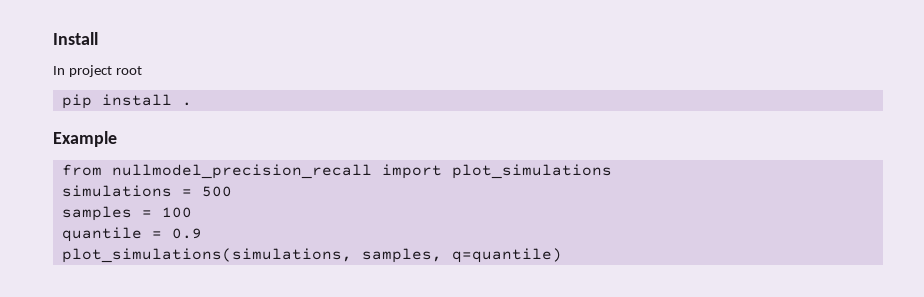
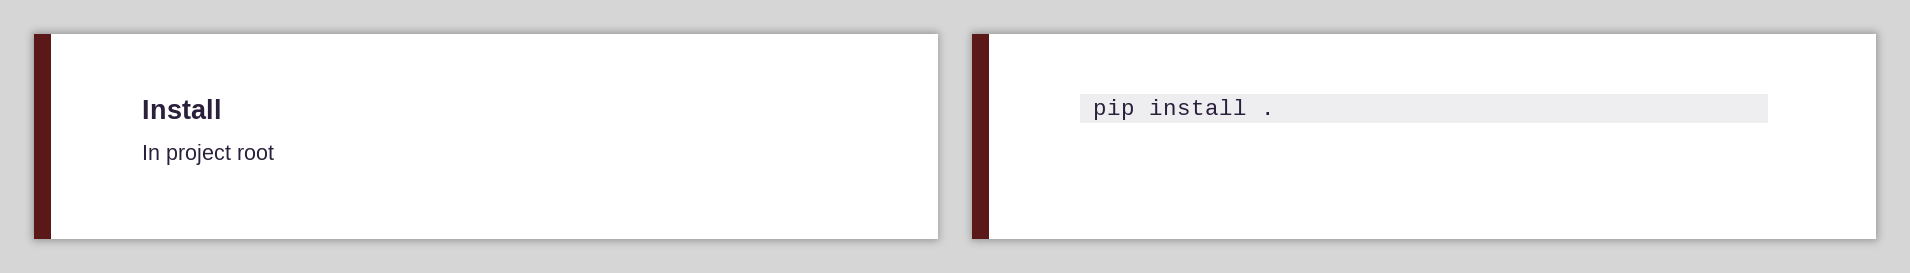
- Example
- from nullmodel_precision_recall import plot_simulations
- simulations = 500
- samples = 100
- quantile = 0.9
- plot_simulations(simulations, samples, q=quantile)

